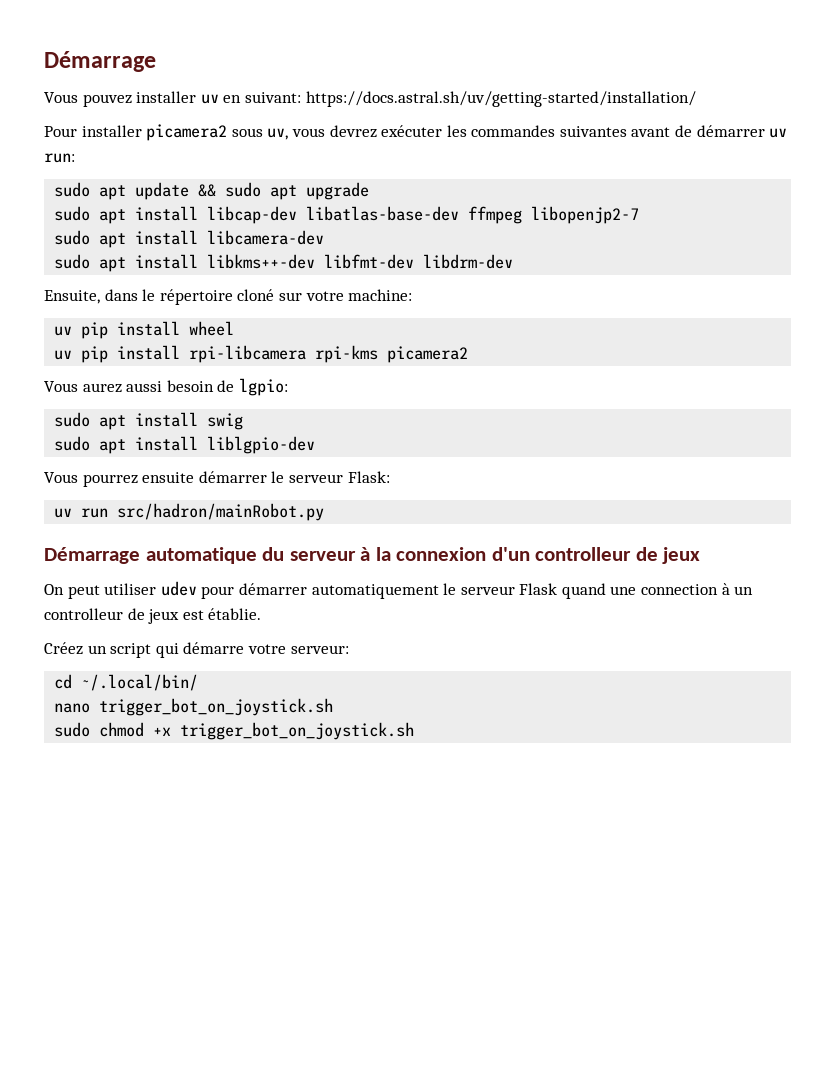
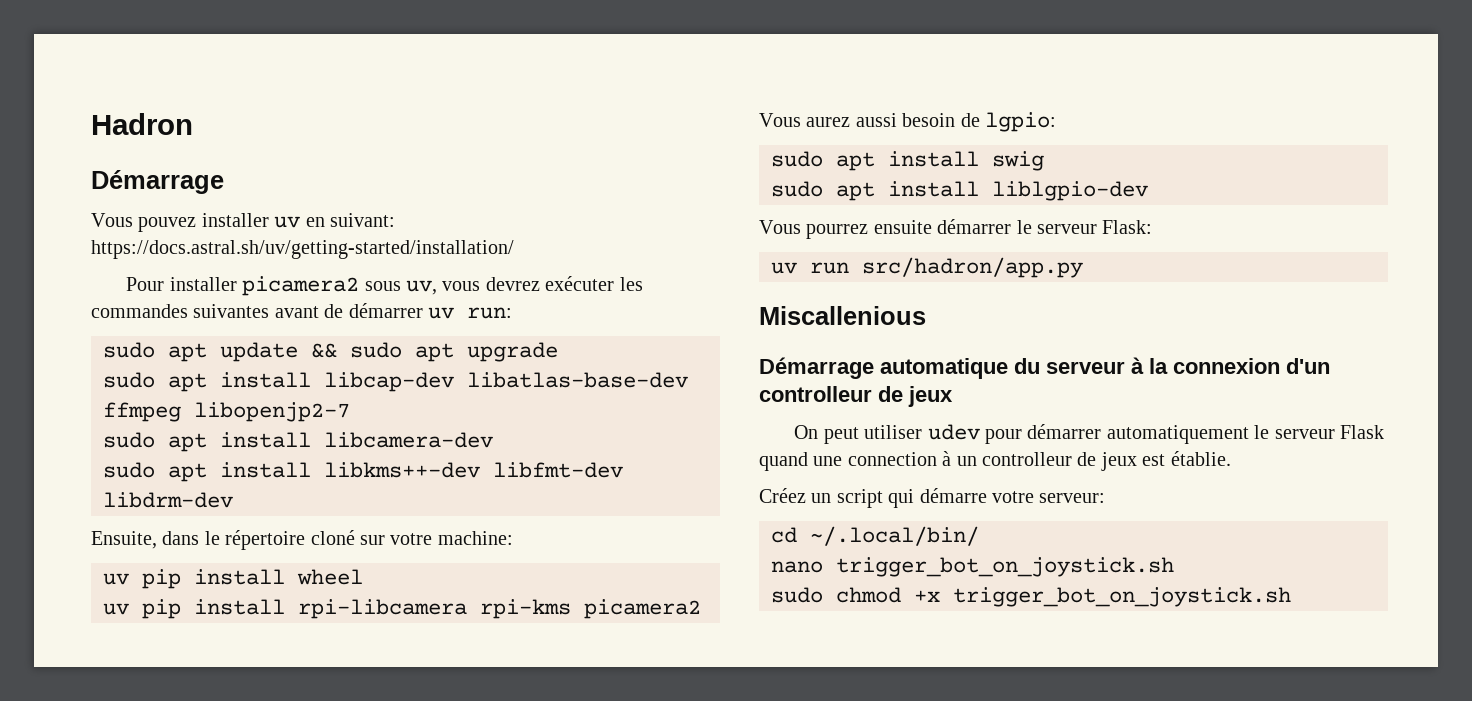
+ Hadron
- uv run src/hadron/mainRobot.py
+ uv run src/hadron/app.py
+ Miscallenious

